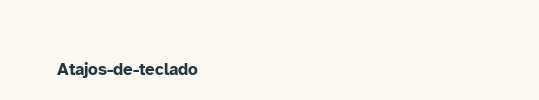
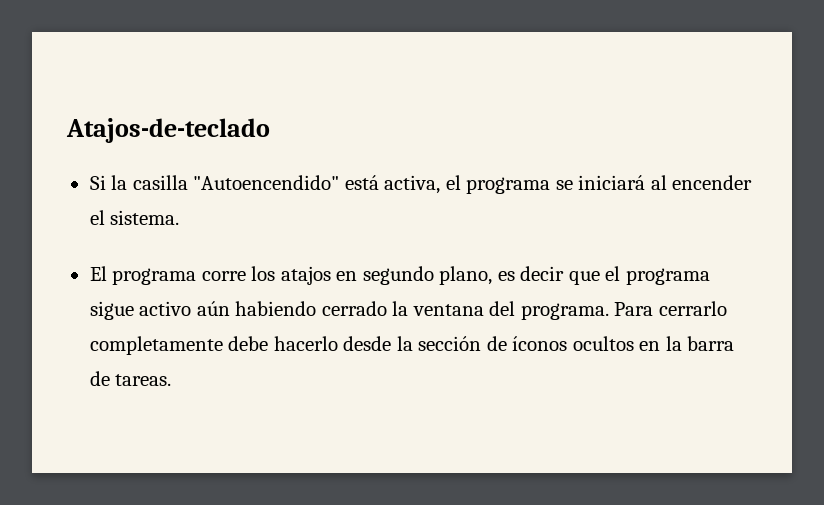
+ Si la casilla "Autoencendido" está activa, el programa se iniciará al encender el sistema.
+ El programa corre los atajos en segundo plano, es decir que el programa sigue activo aún habiendo cerrado la ventana del programa. Para cerrarlo completamente debe hacerlo desde la sección de íconos ocultos en la barra de tareas.

